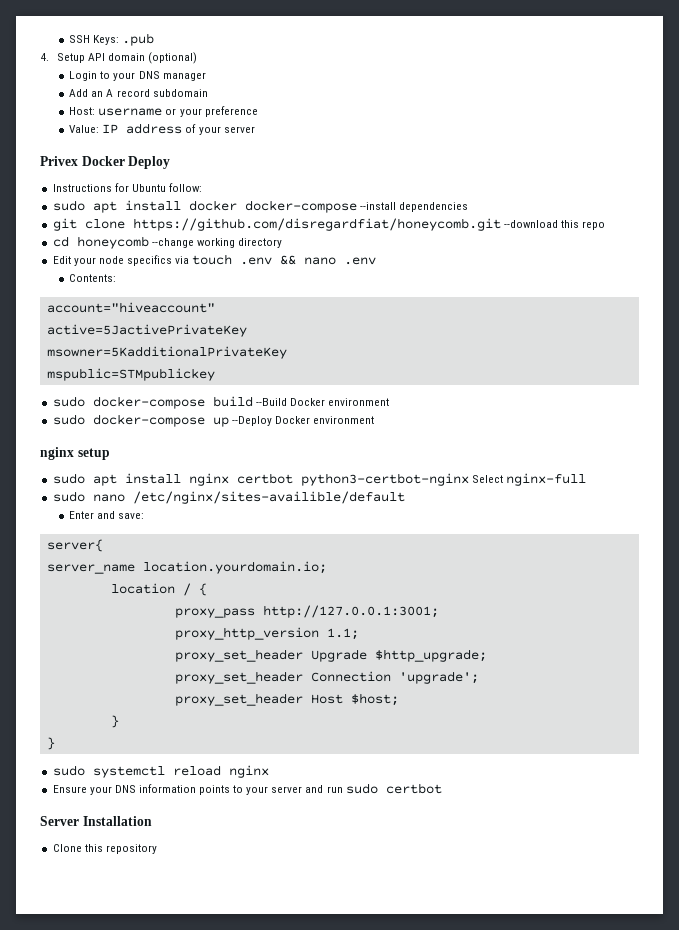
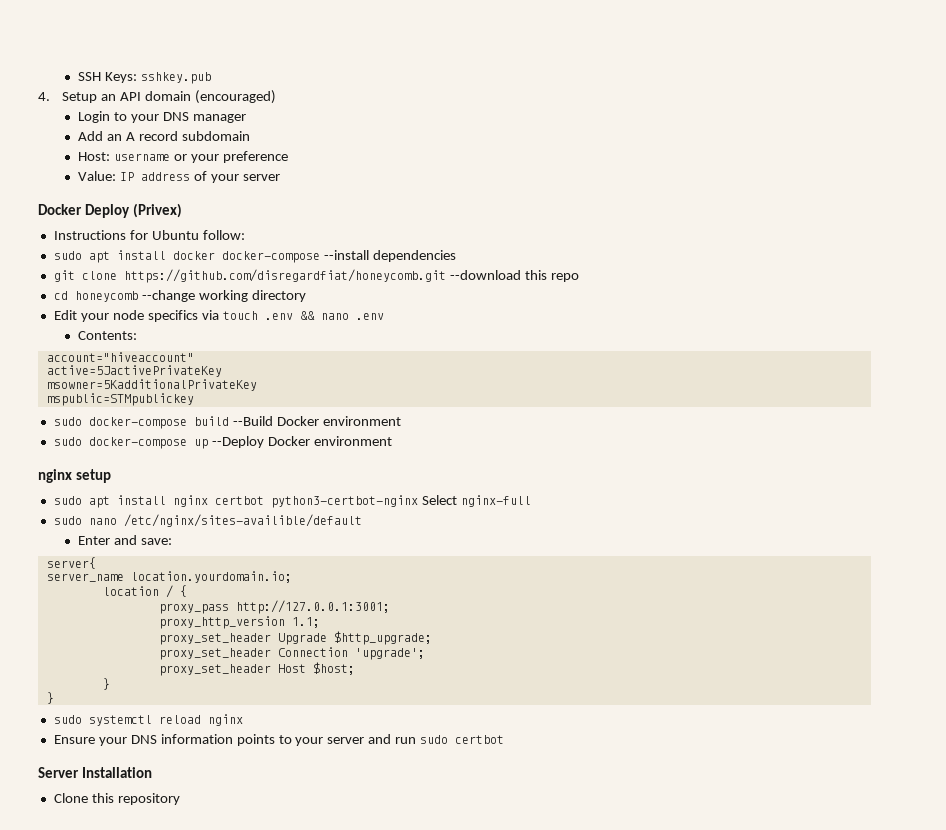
- SSH Keys: .pub
+ SSH Keys: sshkey.pub
- 4. Setup API domain (optional)
+ 4. Setup an API domain (encouraged)
- Privex Docker Deploy
+ Docker Deploy (Privex)

